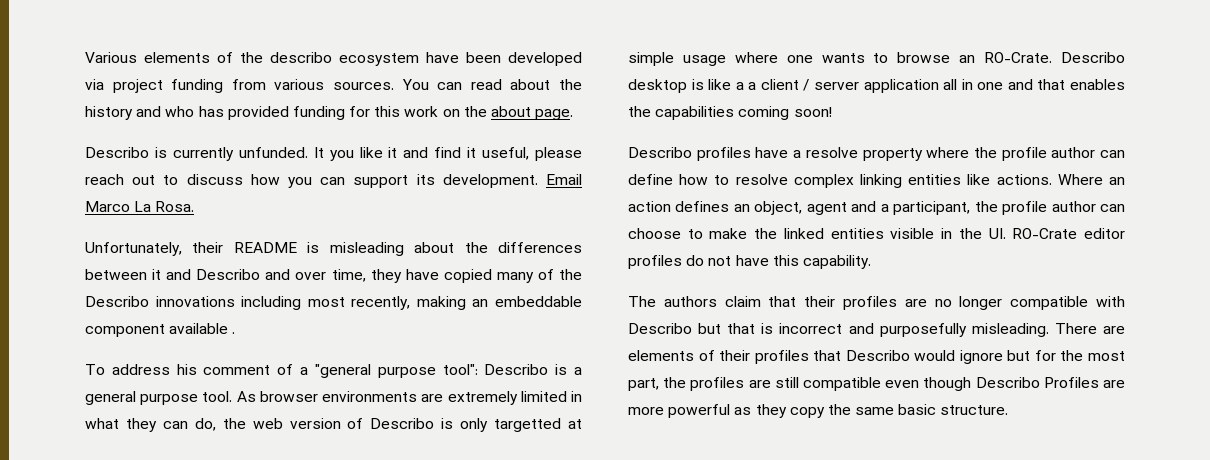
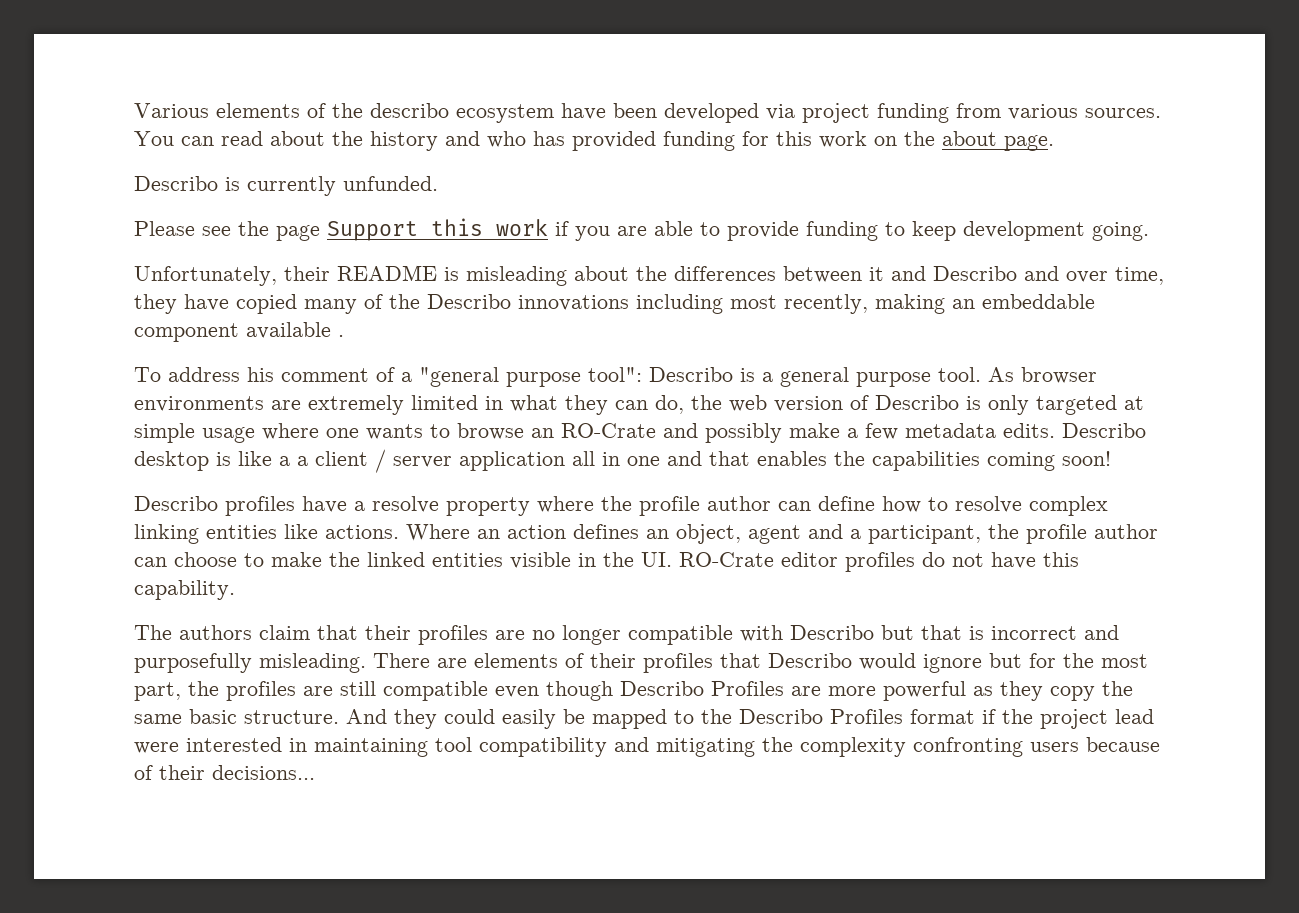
- Describo is currently unfunded. It you like it and find it useful, please reach out to discuss how you can support its development. Email Marco La Rosa.
+ Describo is currently unfunded.
+ Please see the page Support this work if you are able to provide funding to keep development going.
- As browser environments are extremely limited in what they can do, the web version of Describo is only targetted at simple usage where one wants to browse an RO-Crate.
+ As browser environments are extremely limited in what they can do, the web version of Describo is only targeted at simple usage where one wants to browse an RO-Crate and possibly make a few metadata edits.
+ And they could easily be mapped to the Describo Profiles format if the project lead were interested in maintaining tool compatibility and mitigating the complexity confronting users because of their decisions...

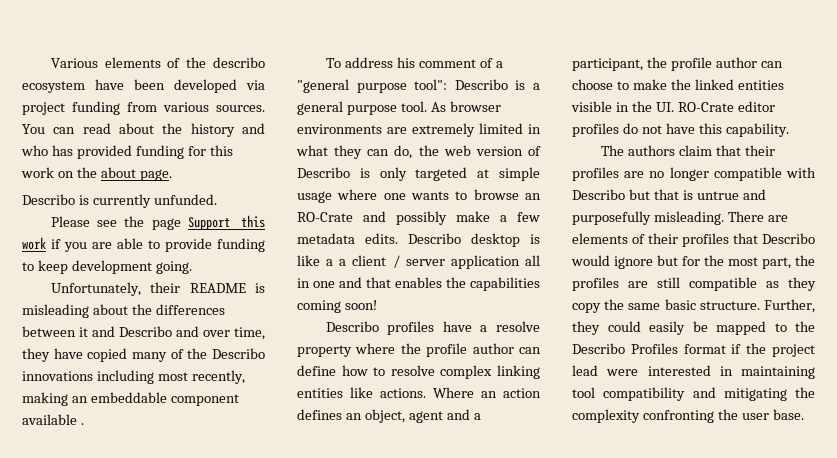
- The authors claim that their profiles are no longer compatible with Describo but that is incorrect and purposefully misleading.
+ The authors claim that their profiles are no longer compatible with Describo but that is untrue and purposefully misleading.
- There are elements of their profiles that Describo would ignore but for the most part, the profiles are still compatible even though Describo Profiles are more powerful as they copy the same basic structure.
+ There are elements of their profiles that Describo would ignore but for the most part, the profiles are still compatible as they copy the same basic structure.
- And they could easily be mapped to the Describo Profiles format if the project lead were interested in maintaining tool compatibility and mitigating the complexity confronting users because of their decisions...
+ Further, they could easily be mapped to the Describo Profiles format if the project lead were interested in maintaining tool compatibility and mitigating the complexity confronting the user base.

